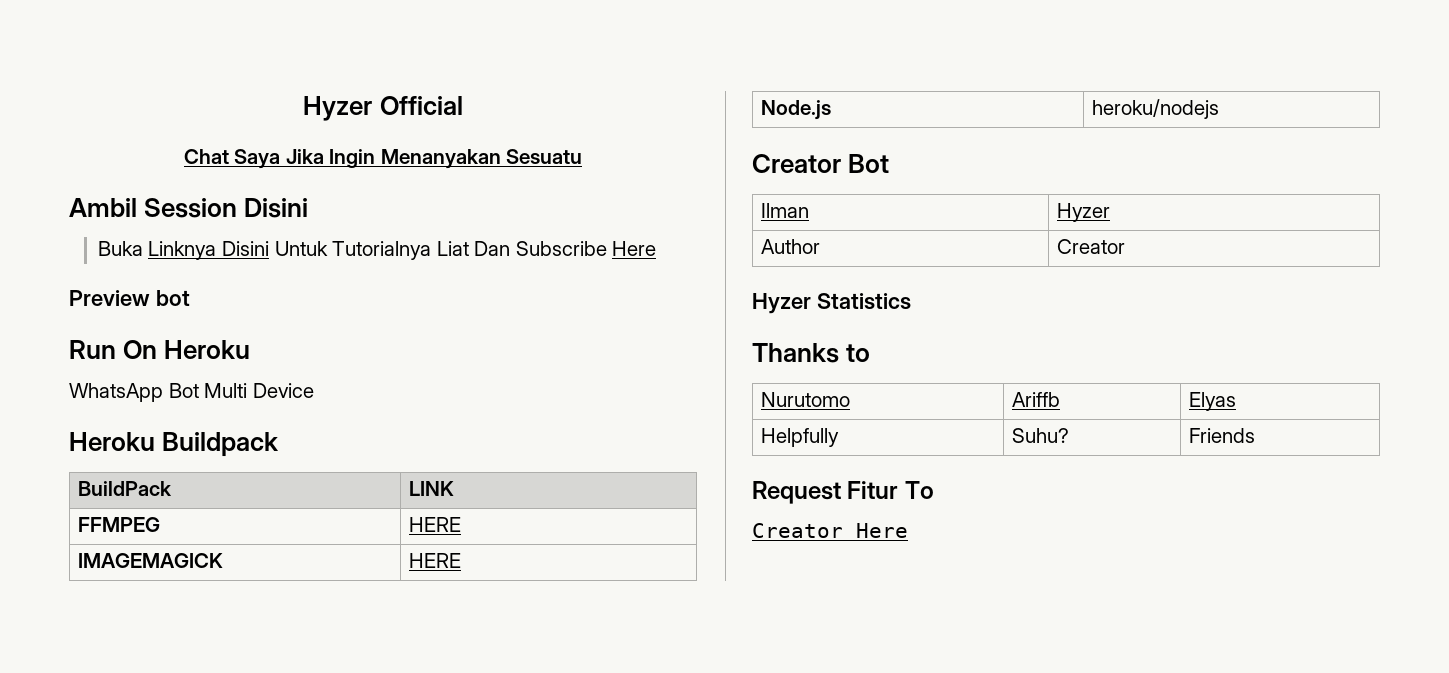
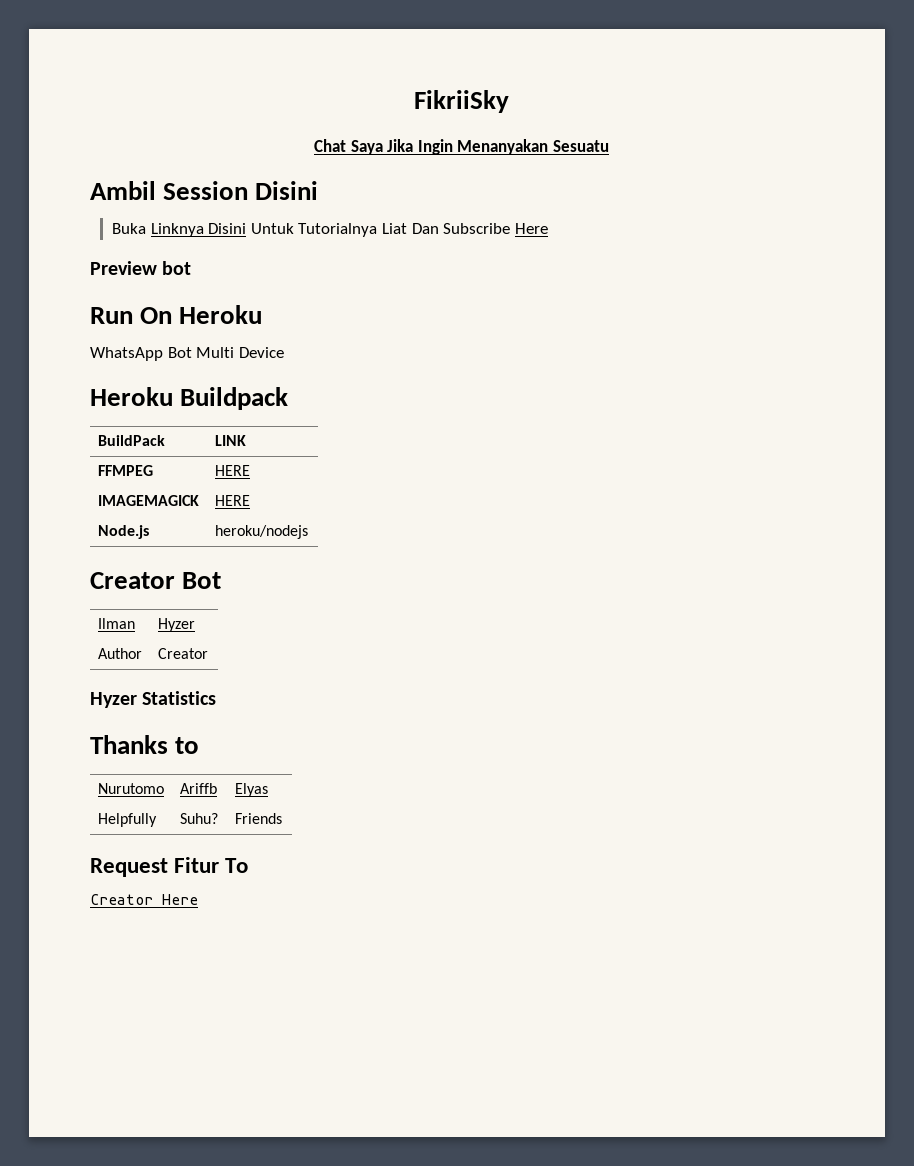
- Hyzer Official
+ FikriiSky

